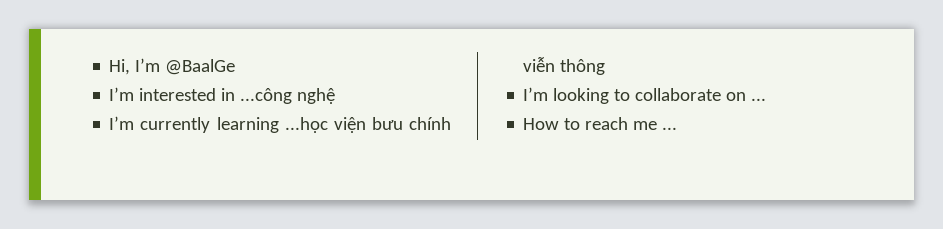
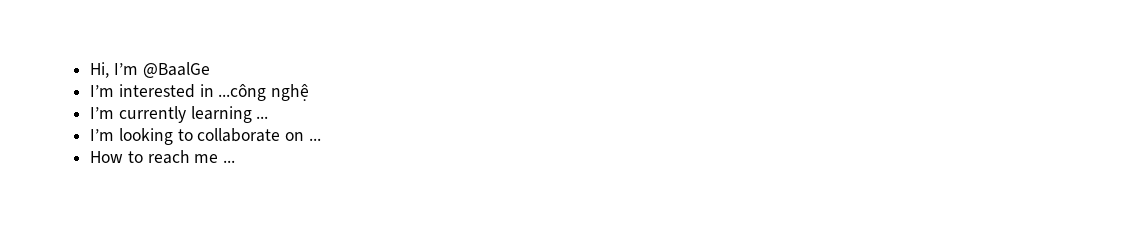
- I’m currently learning ...học viện bưu chính viễn thông
+ I’m currently learning ...

